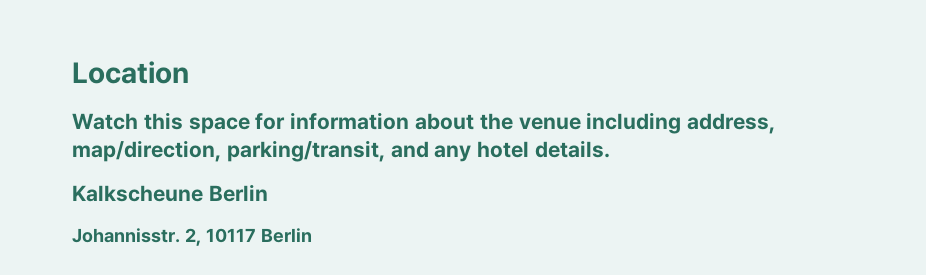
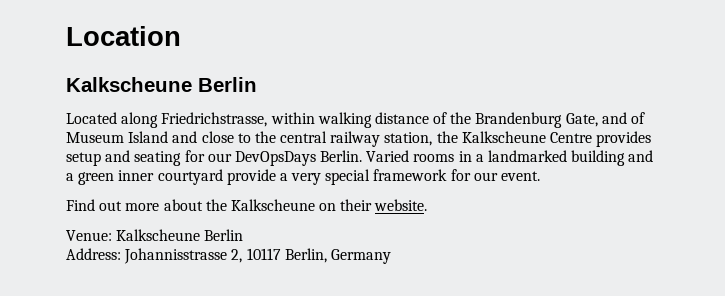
  Location
- Watch this space for information about the venue including address, map/direction, parking/transit, and any hotel details.
  Kalkscheune Berlin
- Johannisstr. 2, 10117 Berlin
+ Located along Friedrichstrasse, within walking distance of the Brandenburg Gate, and of Museum Island and close to the central railway station, the Kalkscheune Centre provides setup and seating for our DevOpsDays Berlin. Varied rooms in a landmarked building and a green inner courtyard provide a very special framework for our event.
+ Find out more about the Kalkscheune on their website.
+ Venue: Kalkscheune Berlin
+ Address: Johannisstrasse 2, 10117 Berlin, Germany

